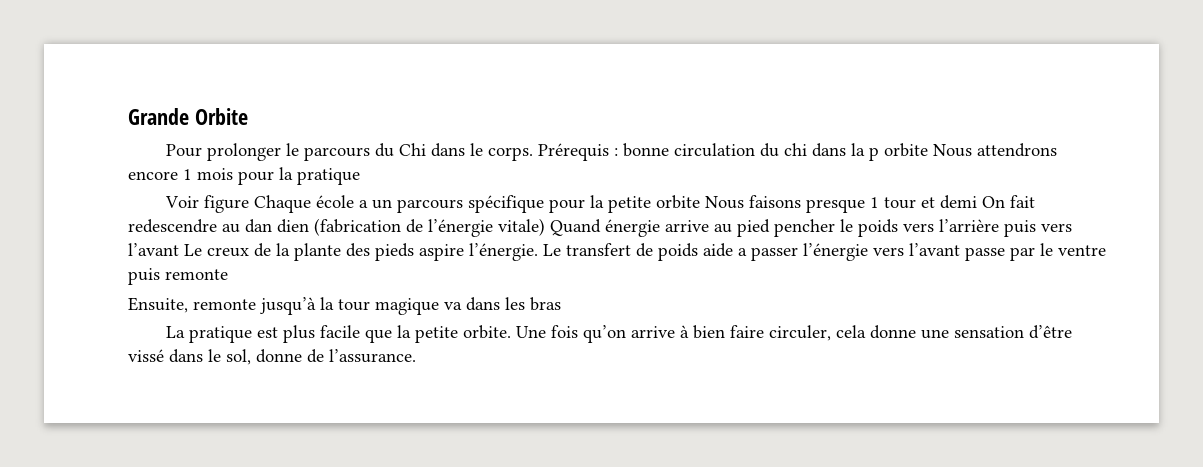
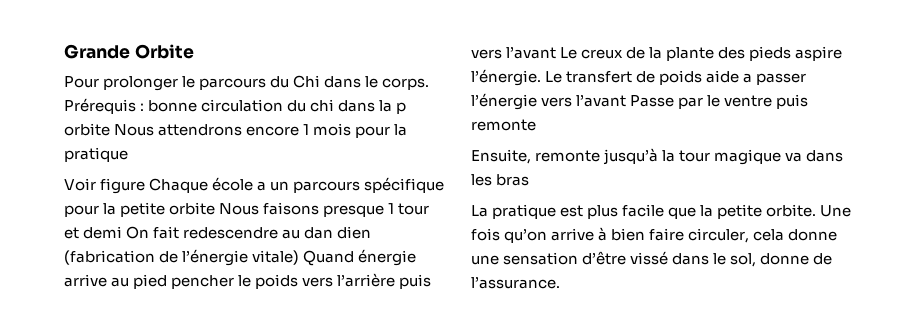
- Le transfert de poids aide a passer l’énergie vers l’avant passe par le ventre puis remonte
+ Le transfert de poids aide a passer l’énergie vers l’avant Passe par le ventre puis remonte

